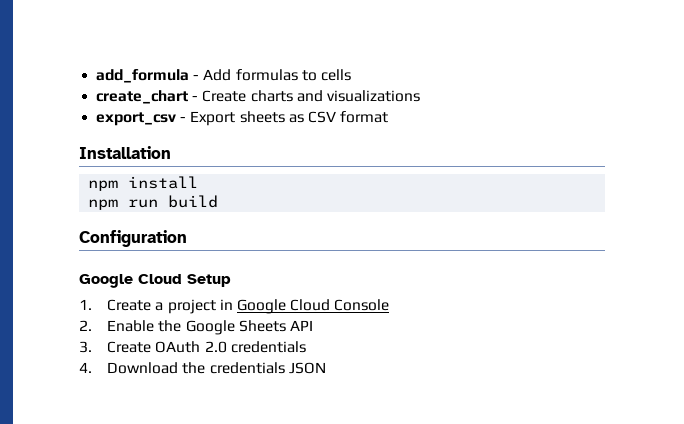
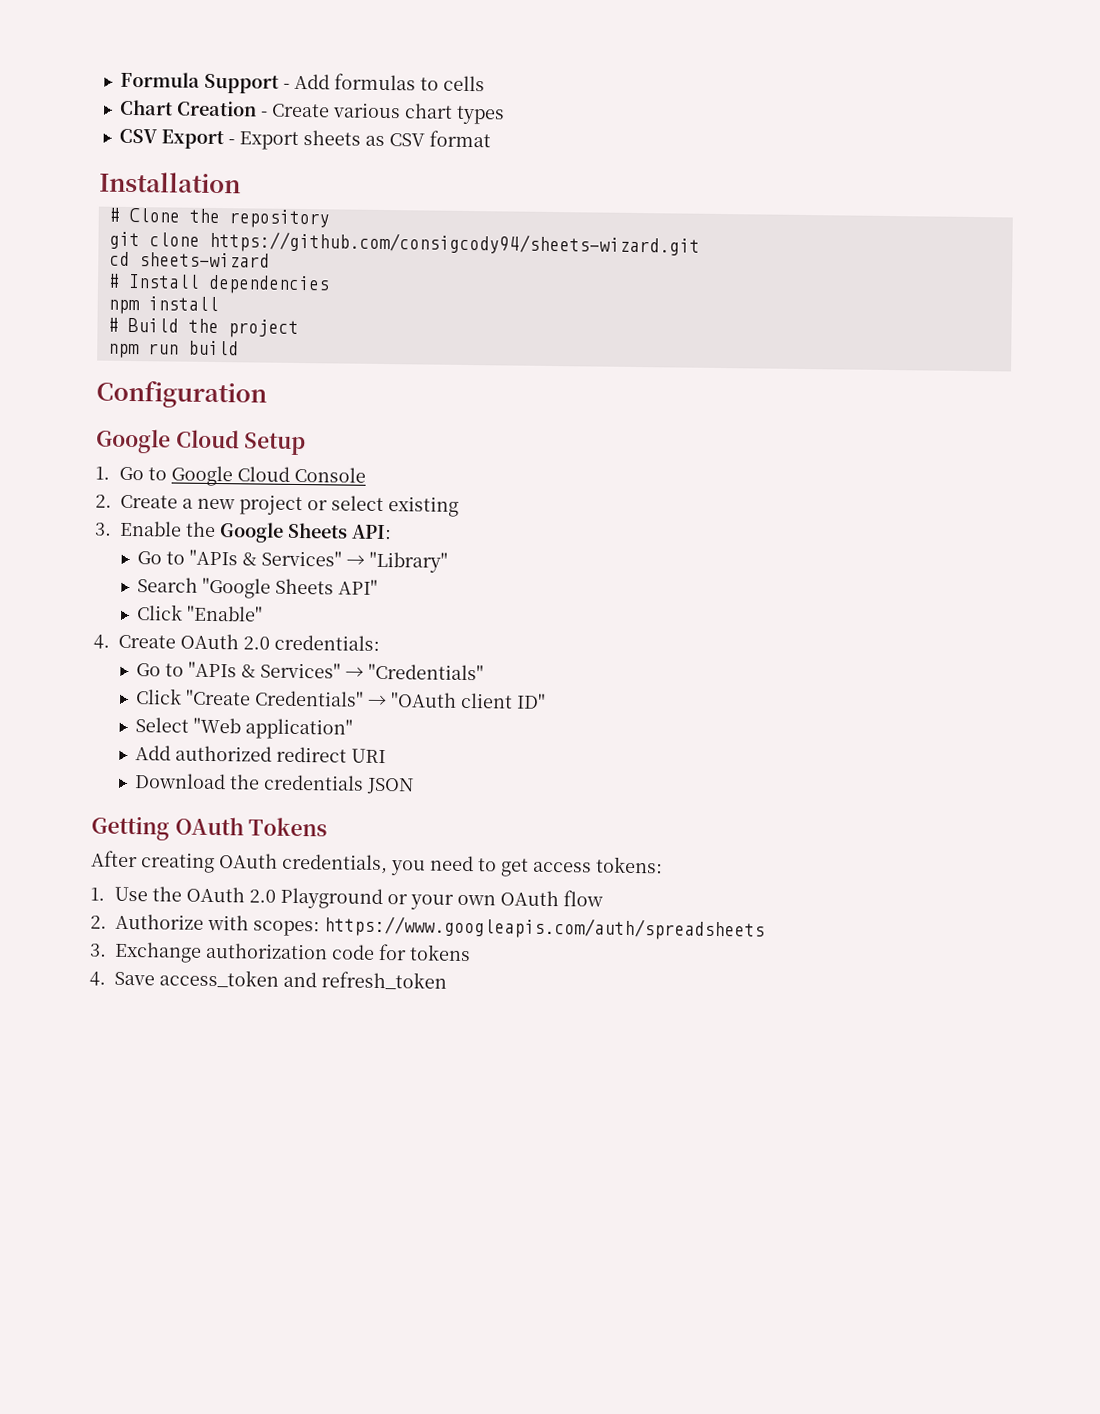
- add_formula - Add formulas to cells
+ Formula Support - Add formulas to cells
- create_chart - Create charts and visualizations
- export_csv - Export sheets as CSV format
+ Chart Creation - Create various chart types
+ CSV Export - Export sheets as CSV format
+ # Clone the repository
+ git clone https://github.com/consigcody94/sheets-wizard.git
+ cd sheets-wizard
+ # Install dependencies
  npm install
+ # Build the project
- 1. Create a project in Google Cloud Console
+ 1. Go to Google Cloud Console
- 2. Enable the Google Sheets API
- 3. Create OAuth 2.0 credentials
- 4. Download the credentials JSON
+ 2. Create a new project or select existing
+ 3. Enable the Google Sheets API:
+ Go to "APIs & Services" → "Library"
+ Search "Google Sheets API"
+ Click "Enable"
+ 4. Create OAuth 2.0 credentials:
+ Go to "APIs & Services" → "Credentials"
+ Click "Create Credentials" → "OAuth client ID"
+ Select "Web application"
+ Add authorized redirect URI
+ Download the credentials JSON
+ Getting OAuth Tokens
+ After creating OAuth credentials, you need to get access tokens:
+ 1. Use the OAuth 2.0 Playground or your own OAuth flow
+ 2. Authorize with scopes: https://www.googleapis.com/auth/spreadsheets
+ 3. Exchange authorization code for tokens
+ 4. Save access_token and refresh_token

